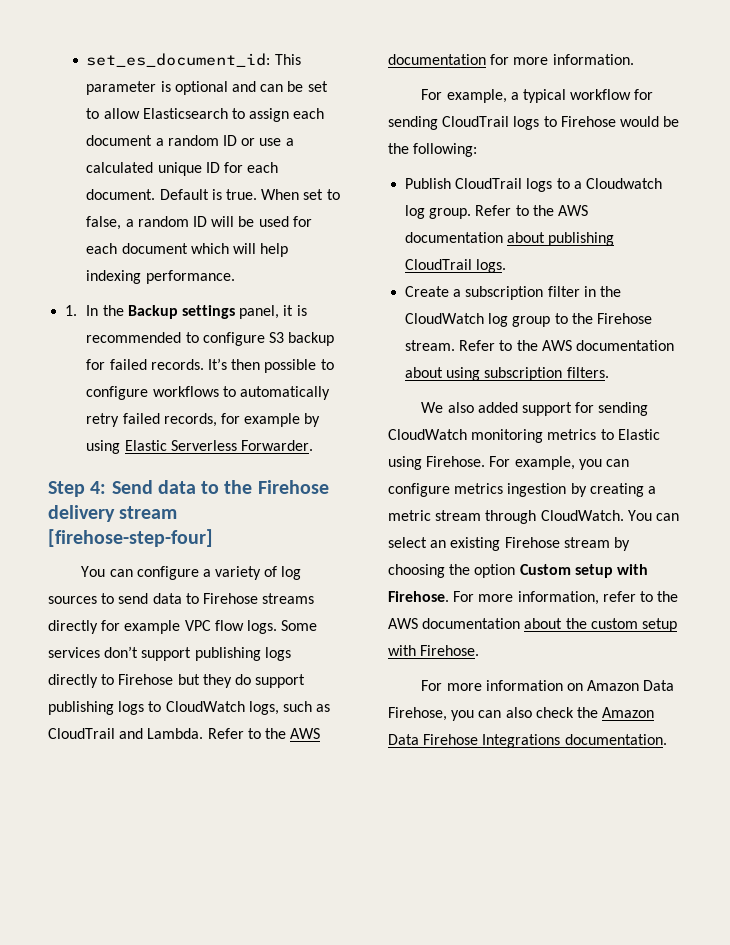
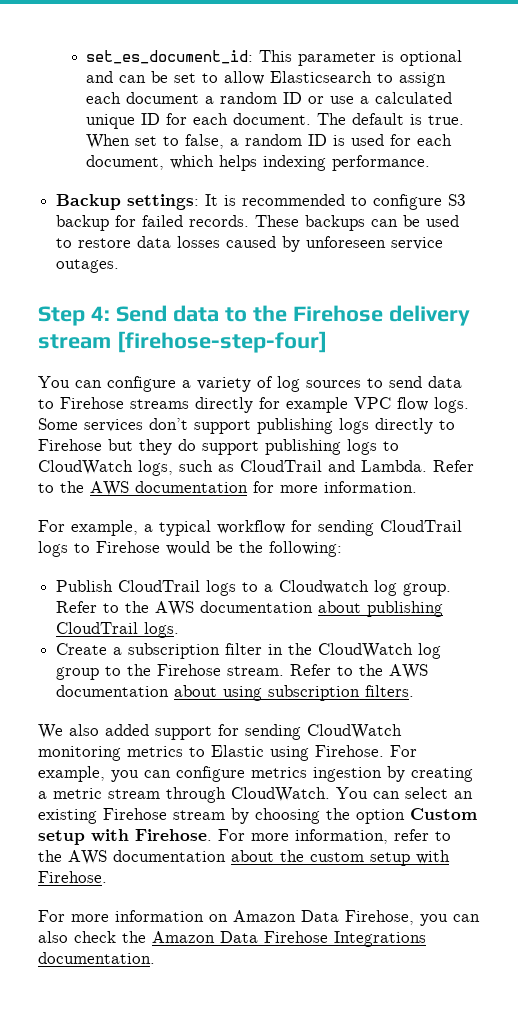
- Default is true.
+ The default is true.
- When set to false, a random ID will be used for each document which will help indexing performance.
- 1. In the Backup settings panel, it is recommended to configure S3 backup for failed records.
+ When set to false, a random ID is used for each document, which helps indexing performance.
+ Backup settings: It is recommended to configure S3 backup for failed records.
- It’s then possible to configure workflows to automatically retry failed records, for example by using Elastic Serverless Forwarder.
+ These backups can be used to restore data losses caused by unforeseen service outages.

